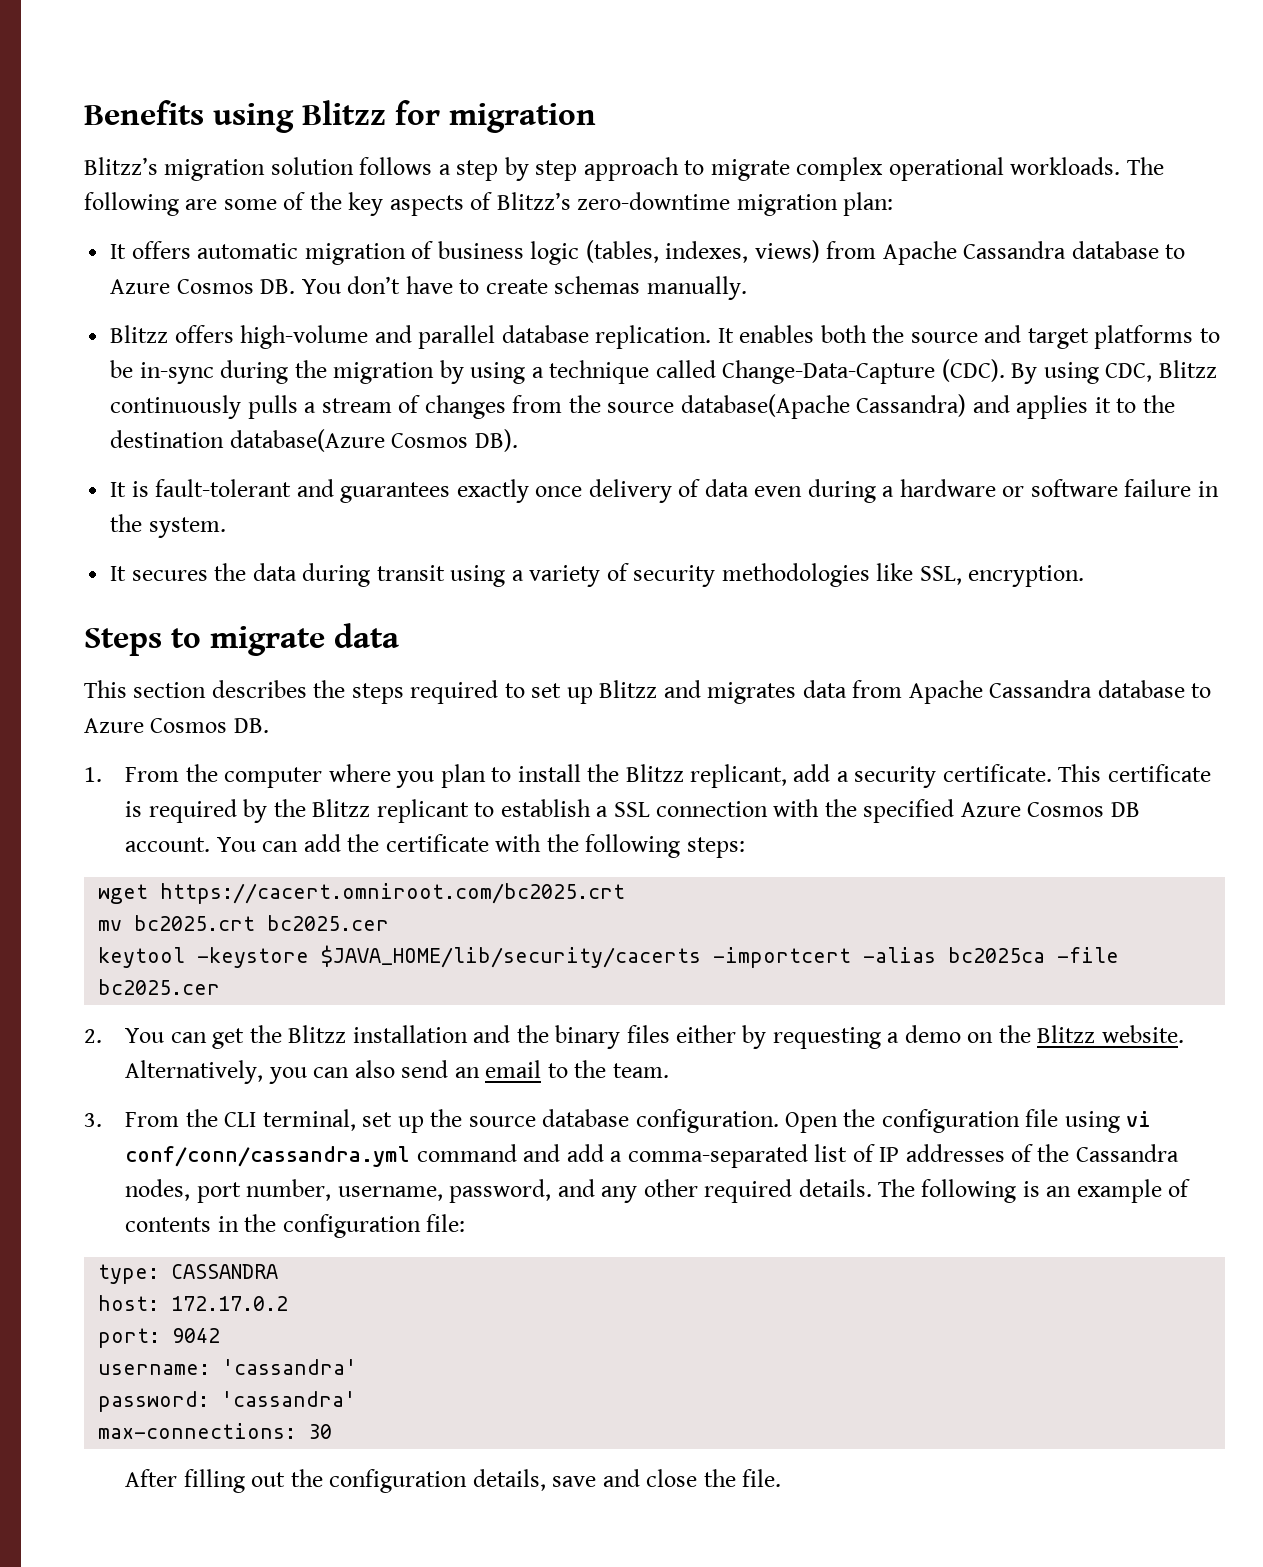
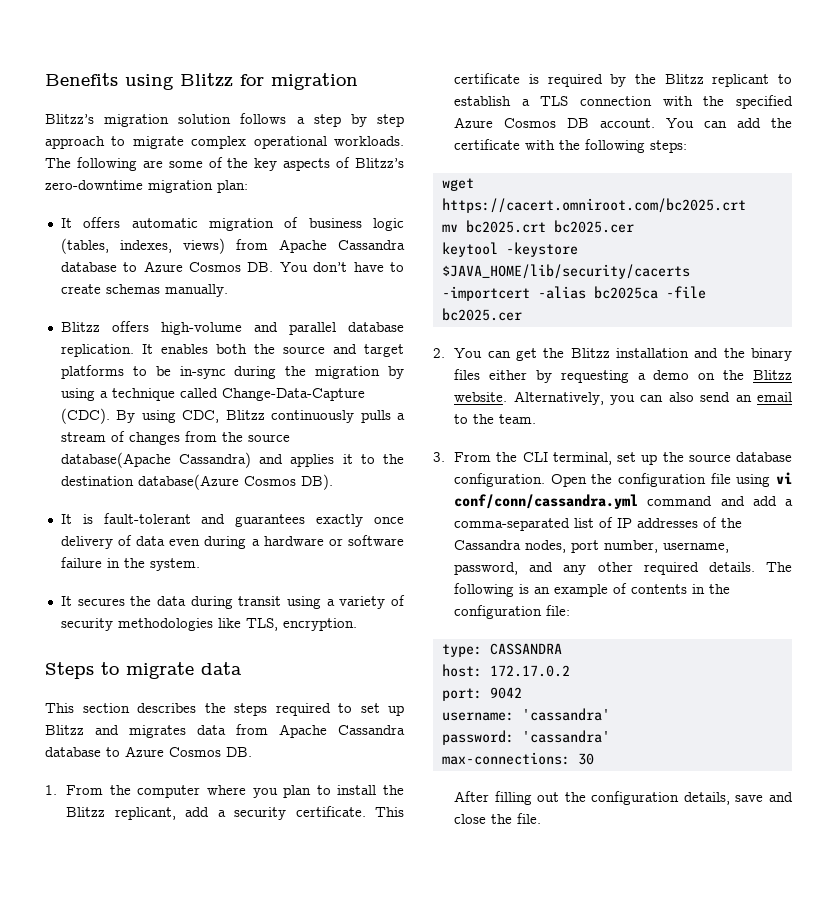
- It secures the data during transit using a variety of security methodologies like SSL, encryption.
+ It secures the data during transit using a variety of security methodologies like TLS, encryption.
- This certificate is required by the Blitzz replicant to establish a SSL connection with the specified Azure Cosmos DB account.
+ This certificate is required by the Blitzz replicant to establish a TLS connection with the specified Azure Cosmos DB account.

